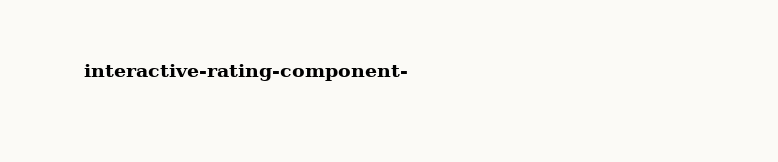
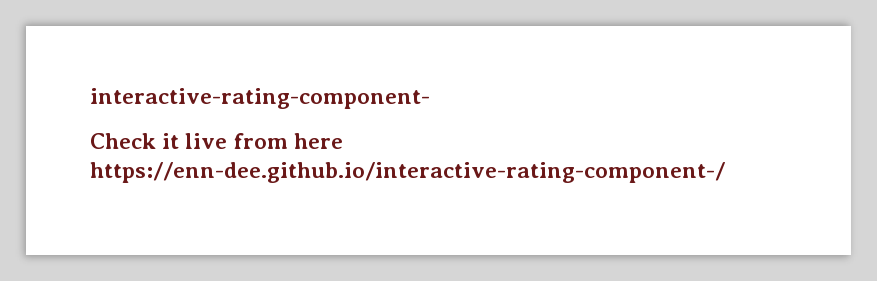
+ Check it live from here https://enn-dee.github.io/interactive-rating-component-/

